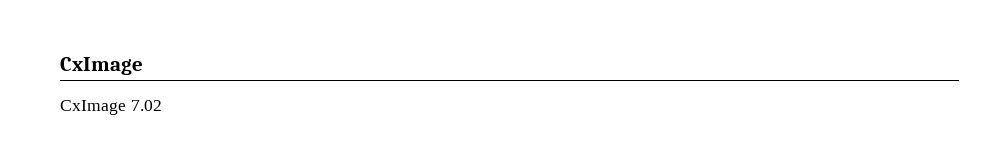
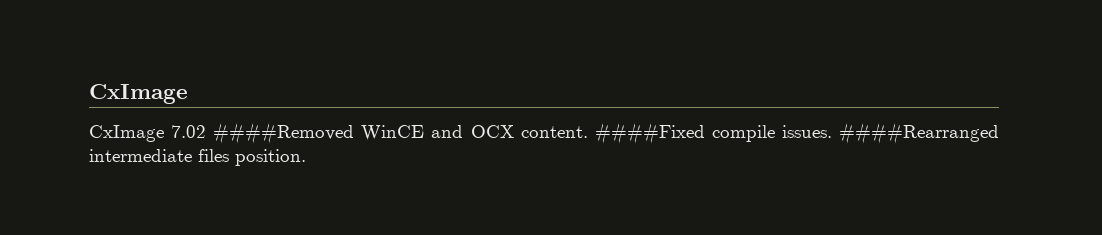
- CxImage 7.02
+ CxImage 7.02 ####Removed WinCE and OCX content. ####Fixed compile issues. ####Rearranged intermediate files position.

